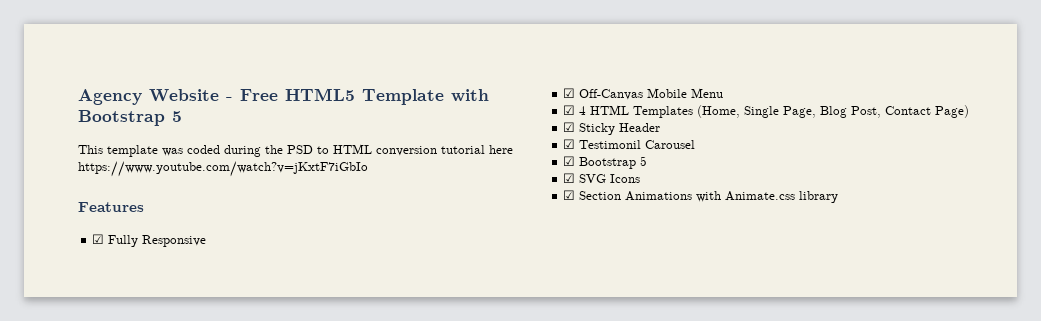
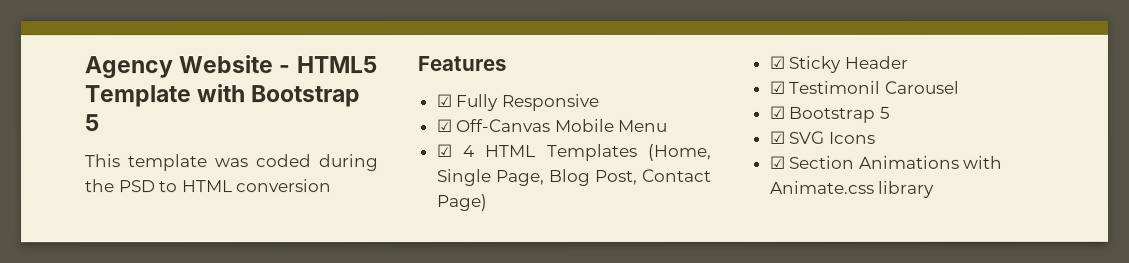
- Agency Website - Free HTML5 Template with Bootstrap 5
+ Agency Website - HTML5 Template with Bootstrap 5
- This template was coded during the PSD to HTML conversion tutorial here https://www.youtube.com/watch?v=jKxtF7iGbIo
+ This template was coded during the PSD to HTML conversion

